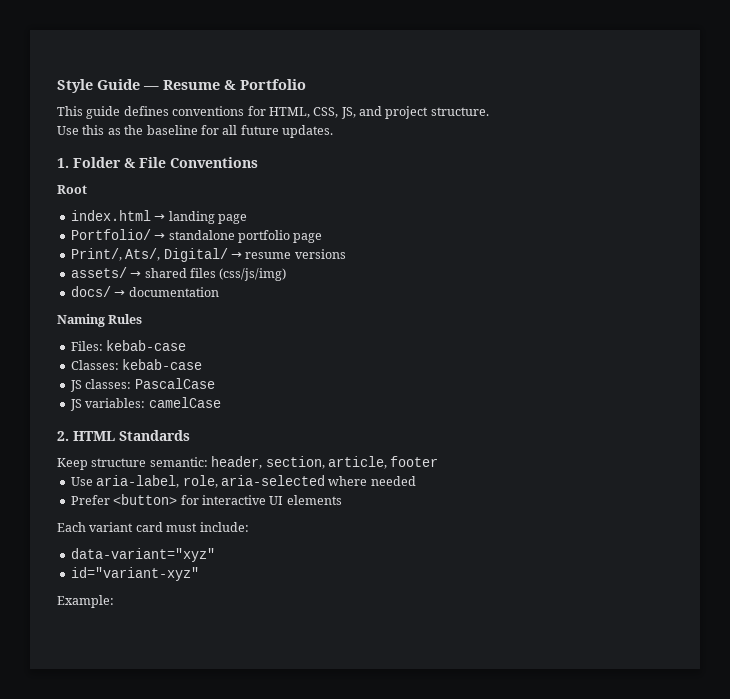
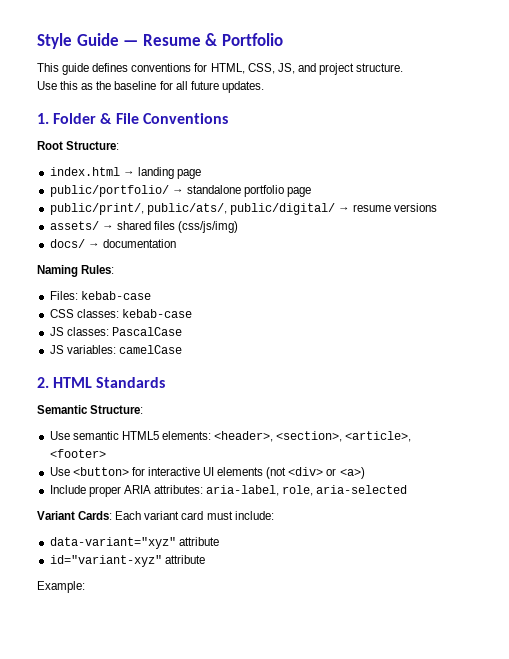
- Root
+ Root Structure:
- Portfolio/ → standalone portfolio page
+ public/portfolio/ → standalone portfolio page
- Print/, Ats/, Digital/ → resume versions
+ public/print/, public/ats/, public/digital/ → resume versions
- Naming Rules
+ Naming Rules:
- Classes: kebab-case
+ CSS classes: kebab-case
- Keep structure semantic: header, section, article, footer
- Use aria-label, role, aria-selected where needed
- Prefer <button> for interactive UI elements
- Each variant card must include:
+ Semantic Structure:
+ Use semantic HTML5 elements: <header>, <section>, <article>, <footer>
+ Use <button> for interactive UI elements (not <div> or <a>)
+ Include proper ARIA attributes: aria-label, role, aria-selected
+ Variant Cards: Each variant card must include:
- data-variant="xyz"
+ data-variant="xyz" attribute
- id="variant-xyz"
+ id="variant-xyz" attribute

